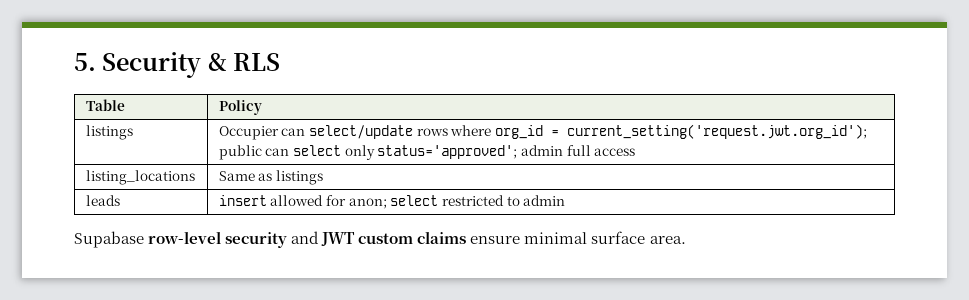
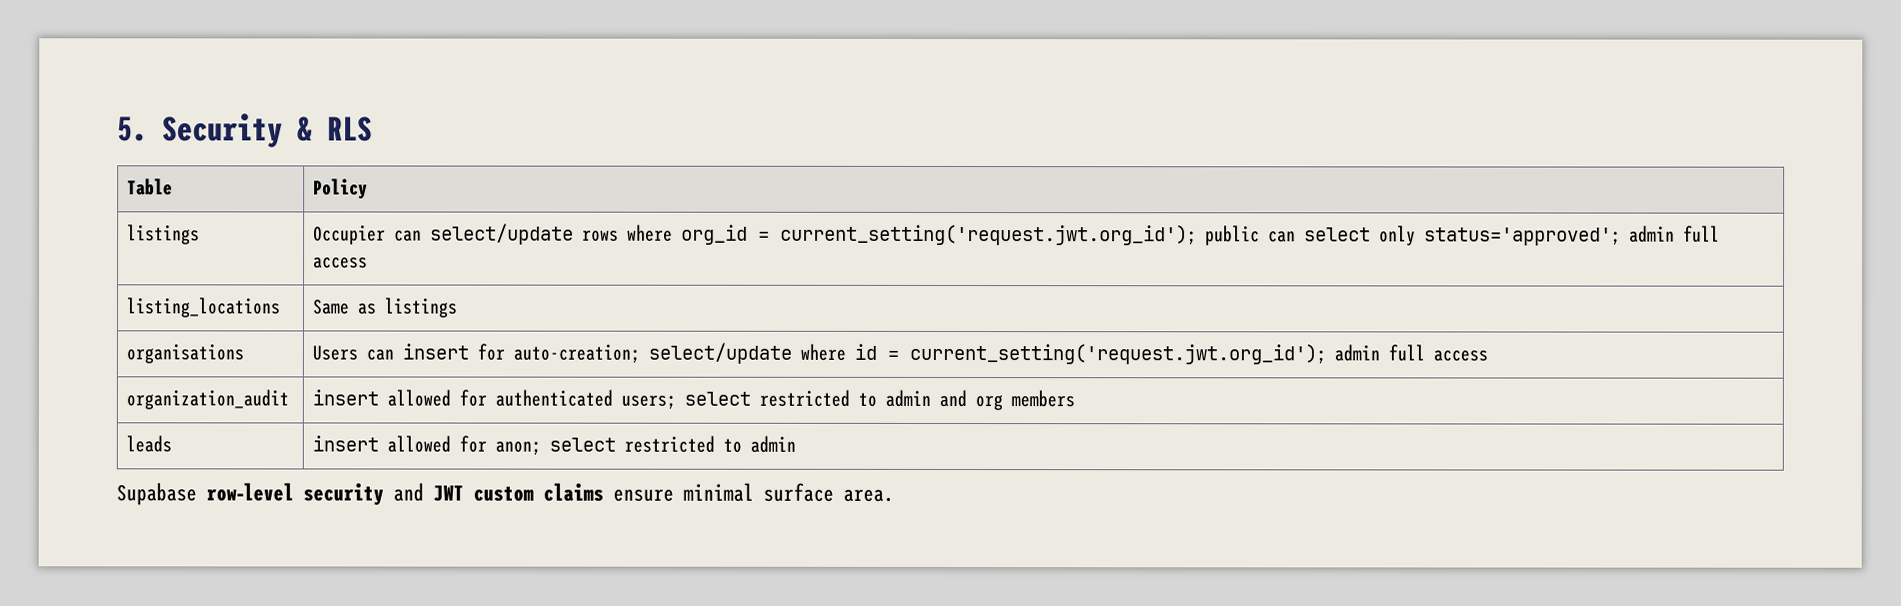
+ organisations | Users can insert for auto-creation; select/update where id = current_setting('request.jwt.org_id'); admin full access
+ organization_audit | insert allowed for authenticated users; select restricted to admin and org members

